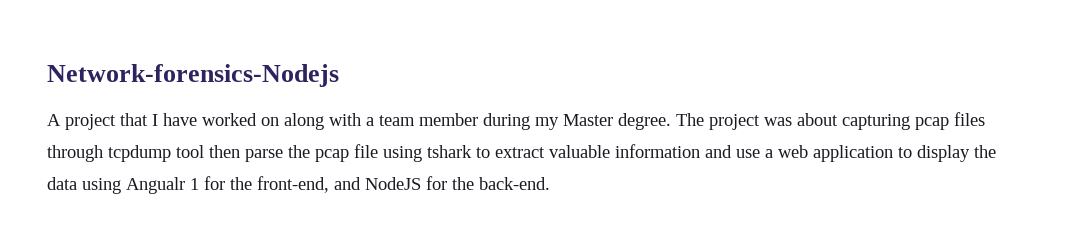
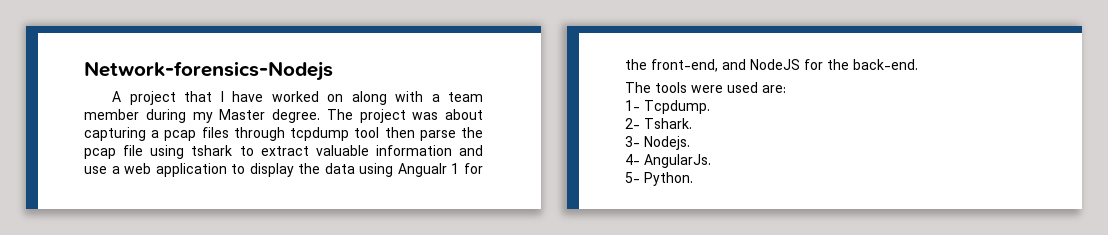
- The project was about capturing pcap files through tcpdump tool then parse the pcap file using tshark to extract valuable information and use a web application to display the data using Angualr 1 for the front-end, and NodeJS for the back-end.
+ The project was about capturing a pcap files through tcpdump tool then parse the pcap file using tshark to extract valuable information and use a web application to display the data using Angualr 1 for the front-end, and NodeJS for the back-end.
+ The tools were used are:
+ 1- Tcpdump.
+ 2- Tshark.
+ 3- Nodejs.
+ 4- AngularJs.
+ 5- Python.

